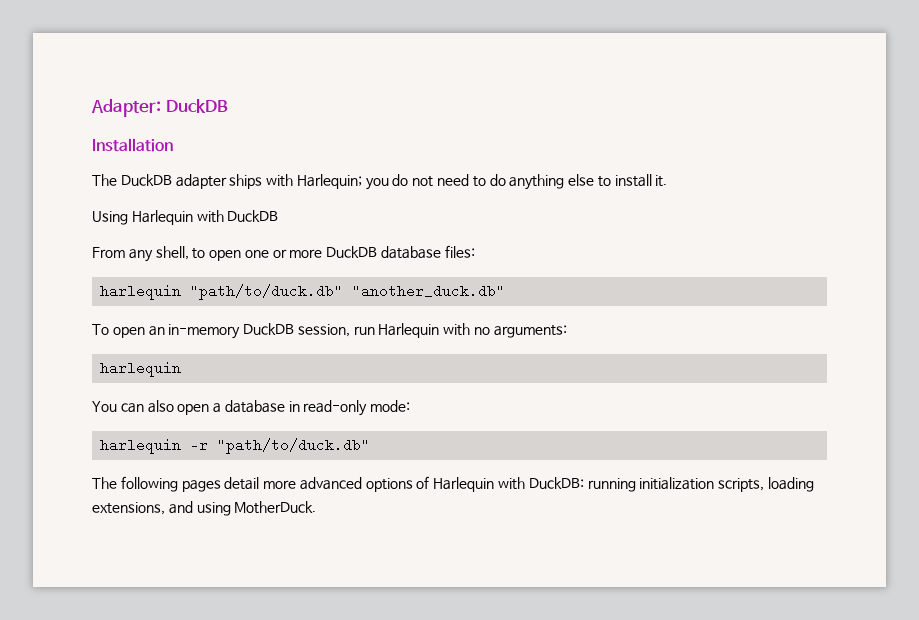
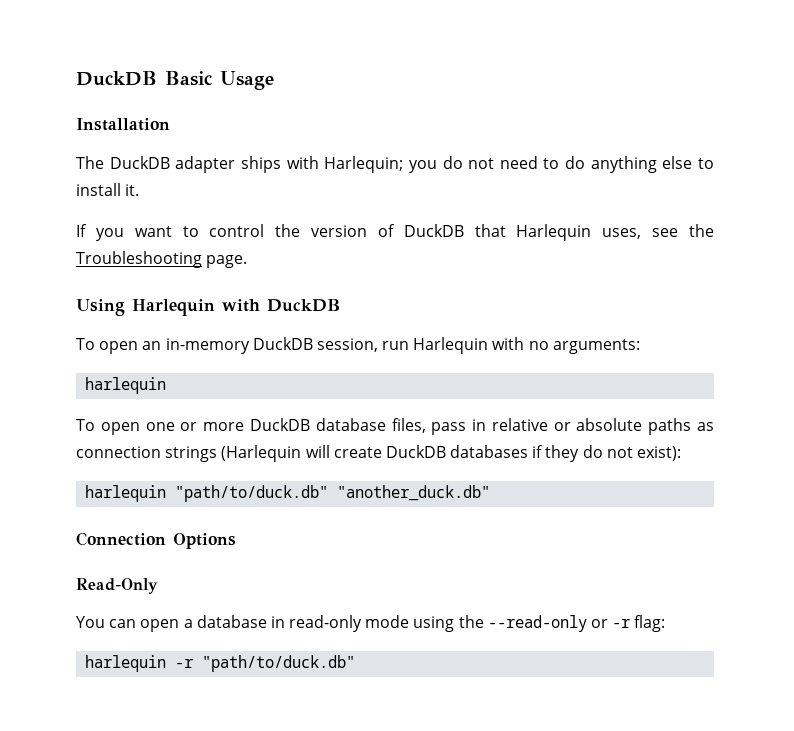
- Adapter: DuckDB
+ DuckDB Basic Usage
+ If you want to control the version of DuckDB that Harlequin uses, see the Troubleshooting page.
  Using Harlequin with DuckDB
- From any shell, to open one or more DuckDB database files:
- harlequin "path/to/duck.db" "another_duck.db"
+ To open one or more DuckDB database files, pass in relative or absolute paths as connection strings (Harlequin will create DuckDB databases if they do not exist):
+ harlequin "path/to/duck.db" "another_duck.db"
+ Connection Options
+ Read-Only
- You can also open a database in read-only mode:
+ You can open a database in read-only mode using the --read-only or -r flag:
  harlequin -r "path/to/duck.db"
- The following pages detail more advanced options of Harlequin with DuckDB: running initialization scripts, loading extensions, and using MotherDuck.

